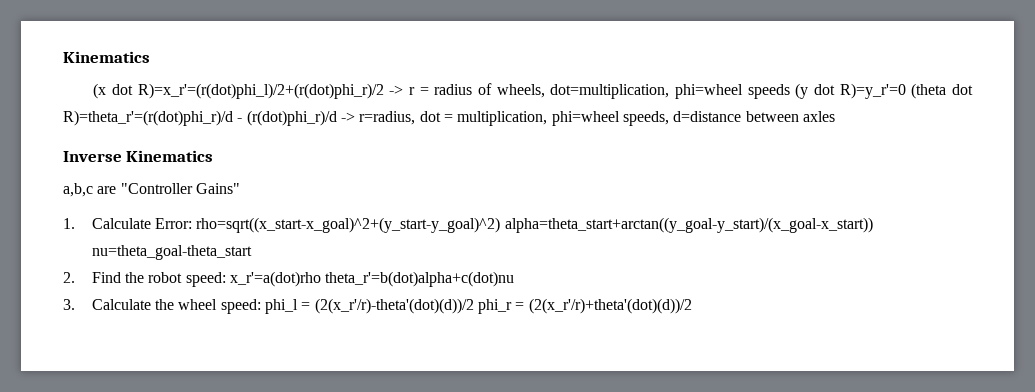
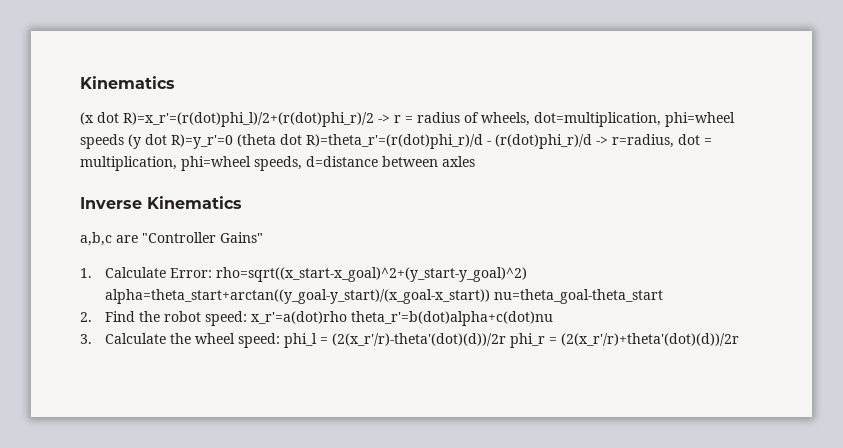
- 3. Calculate the wheel speed: phi_l = (2(x_r'/r)-theta'(dot)(d))/2 phi_r = (2(x_r'/r)+theta'(dot)(d))/2
+ 3. Calculate the wheel speed: phi_l = (2(x_r'/r)-theta'(dot)(d))/2r phi_r = (2(x_r'/r)+theta'(dot)(d))/2r

